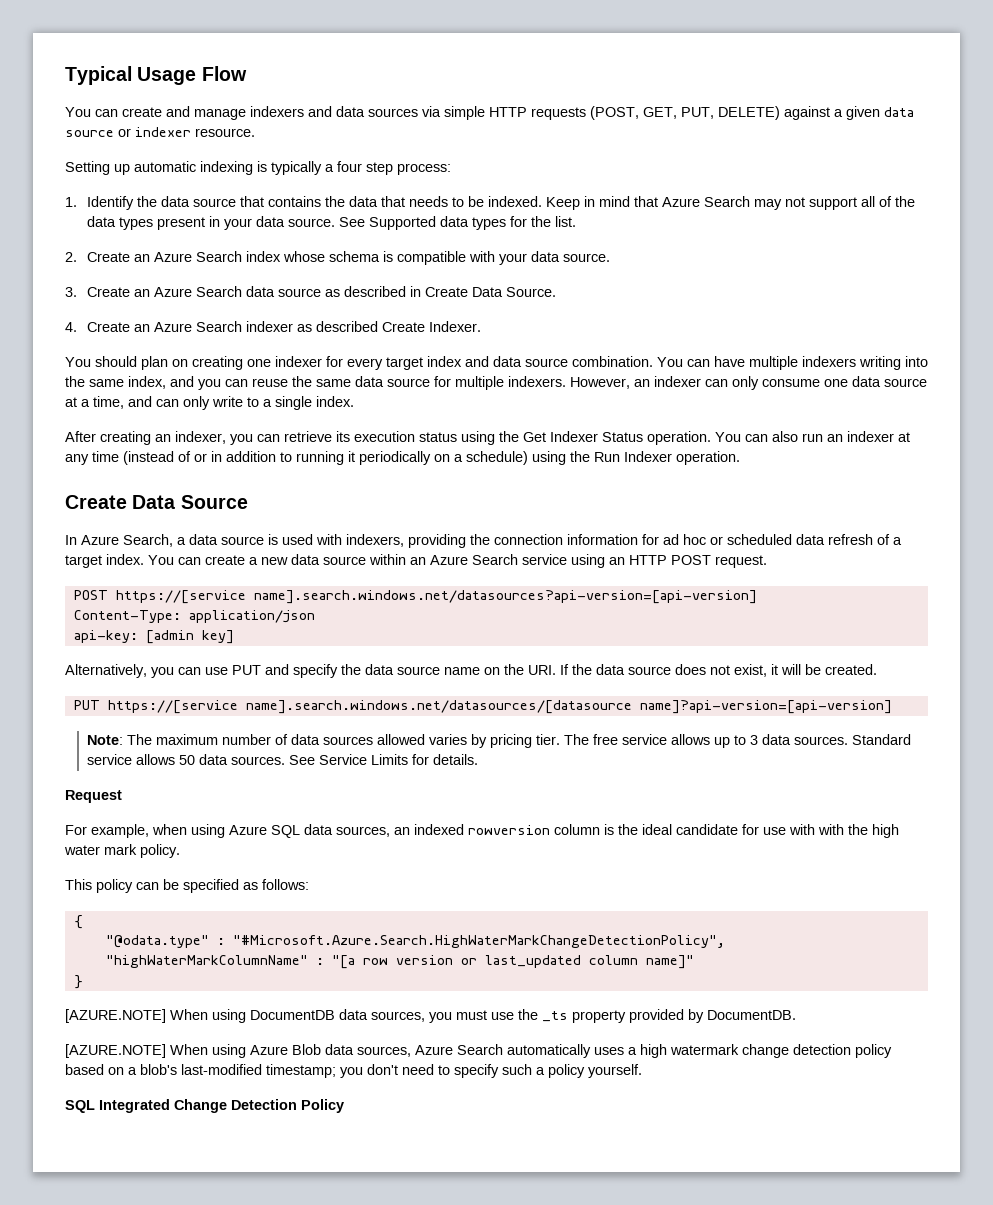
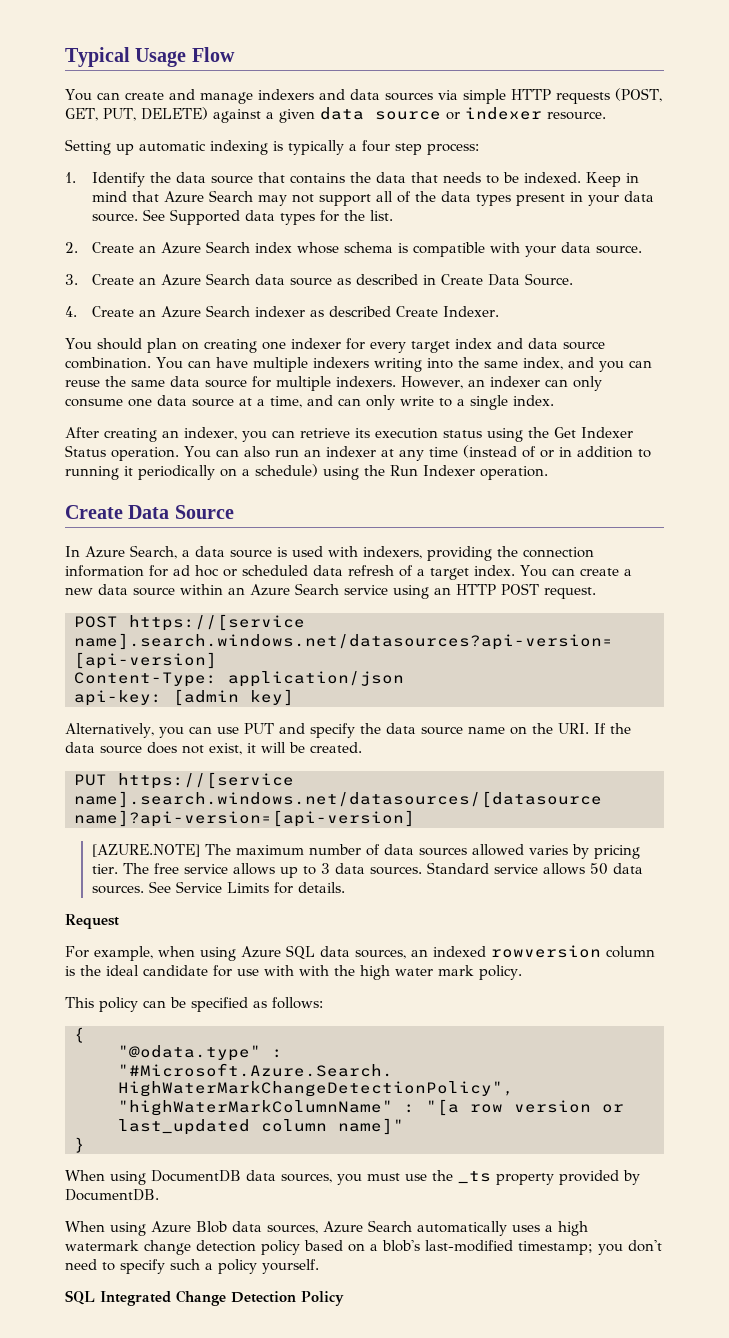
- Note: The maximum number of data sources allowed varies by pricing tier.
+ [AZURE.NOTE] The maximum number of data sources allowed varies by pricing tier.
- [AZURE.NOTE] When using DocumentDB data sources, you must use the _ts property provided by DocumentDB.
+ When using DocumentDB data sources, you must use the _ts property provided by DocumentDB.
- [AZURE.NOTE] When using Azure Blob data sources, Azure Search automatically uses a high watermark change detection policy based on a blob's last-modified timestamp; you don't need to specify such a policy yourself.
+ When using Azure Blob data sources, Azure Search automatically uses a high watermark change detection policy based on a blob's last-modified timestamp; you don't need to specify such a policy yourself.

